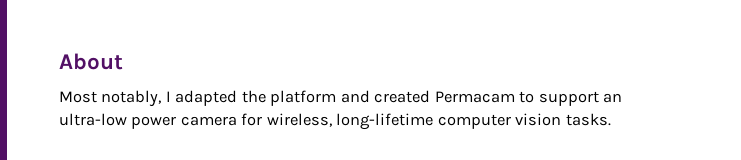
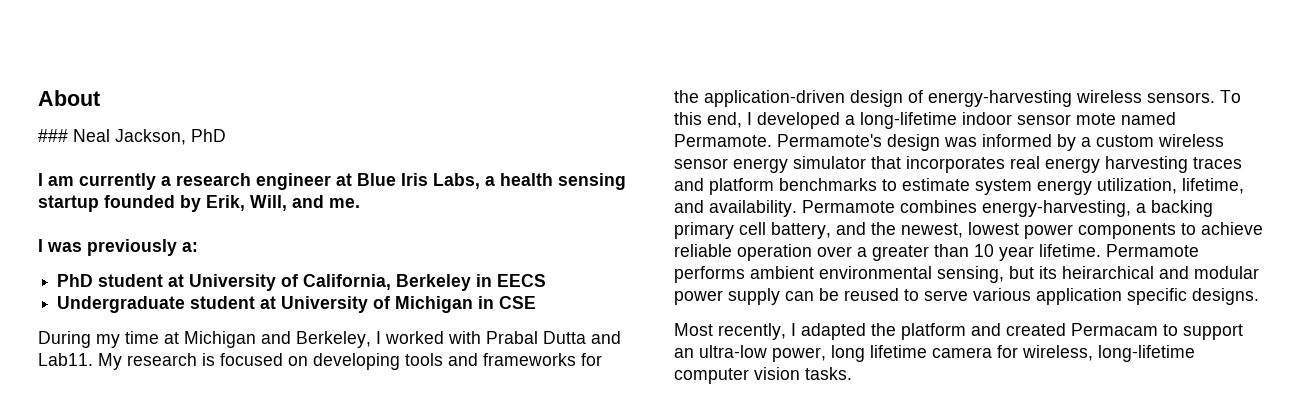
+ ### Neal Jackson, PhD
+ I am currently a research engineer at Blue Iris Labs, a health sensing startup founded by Erik, Will, and me.
+ I was previously a:
+ PhD student at University of California, Berkeley in EECS
+ Undergraduate student at University of Michigan in CSE
+ During my time at Michigan and Berkeley, I worked with Prabal Dutta and Lab11. My research is focused on developing tools and frameworks for the application-driven design of energy-harvesting wireless sensors. To this end, I developed a long-lifetime indoor sensor mote named Permamote. Permamote's design was informed by a custom wireless sensor energy simulator that incorporates real energy harvesting traces and platform benchmarks to estimate system energy utilization, lifetime, and availability. Permamote combines energy-harvesting, a backing primary cell battery, and the newest, lowest power components to achieve reliable operation over a greater than 10 year lifetime. Permamote performs ambient environmental sensing, but its heirarchical and modular power supply can be reused to serve various application specific designs.
- Most notably, I adapted the platform and created Permacam to support an ultra-low power camera for wireless, long-lifetime computer vision tasks.
+ Most recently, I adapted the platform and created Permacam to support an ultra-low power, long lifetime camera for wireless, long-lifetime computer vision tasks.

